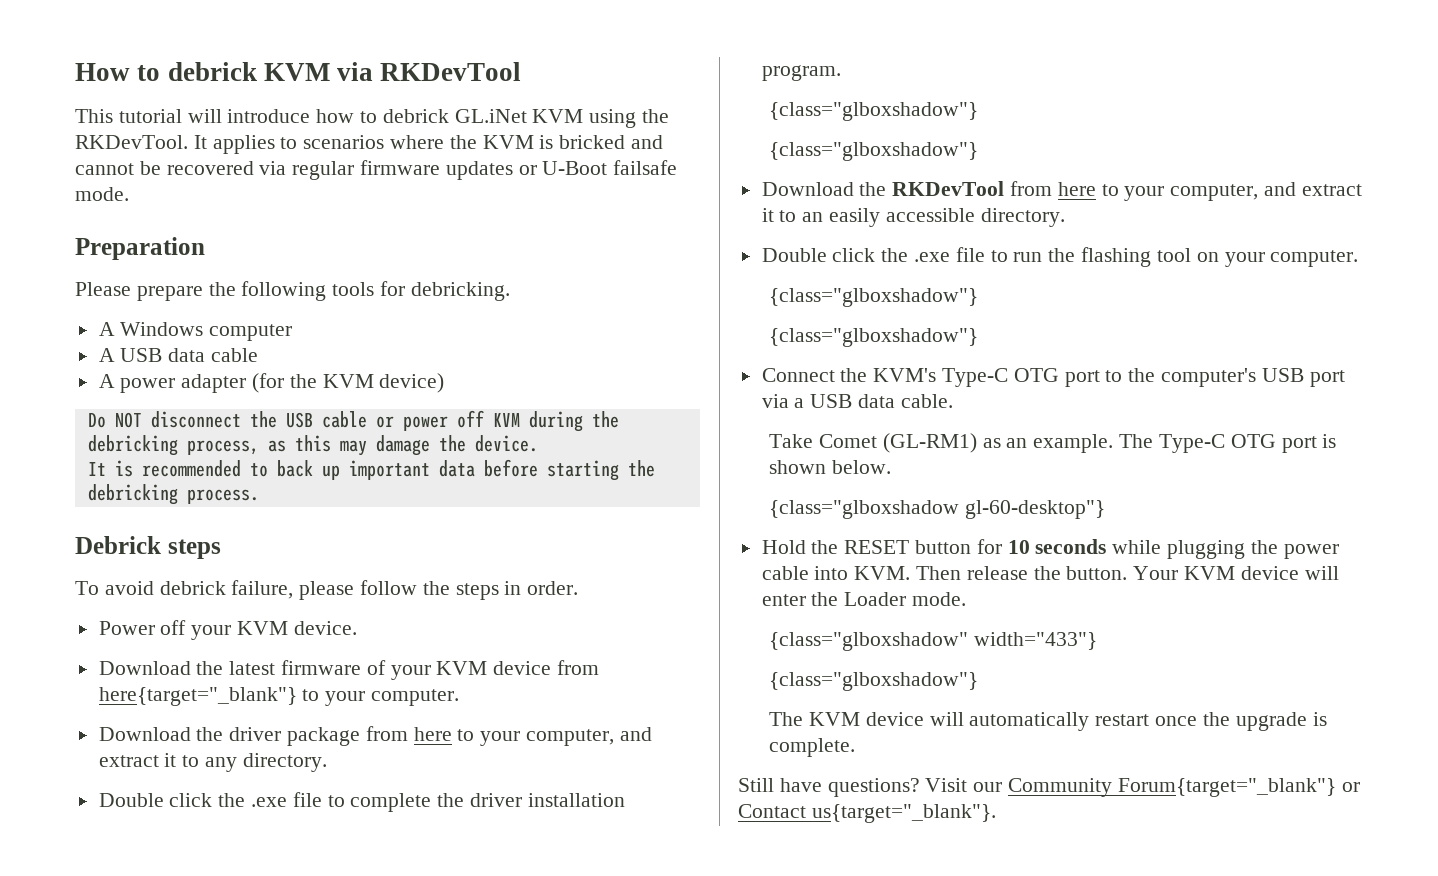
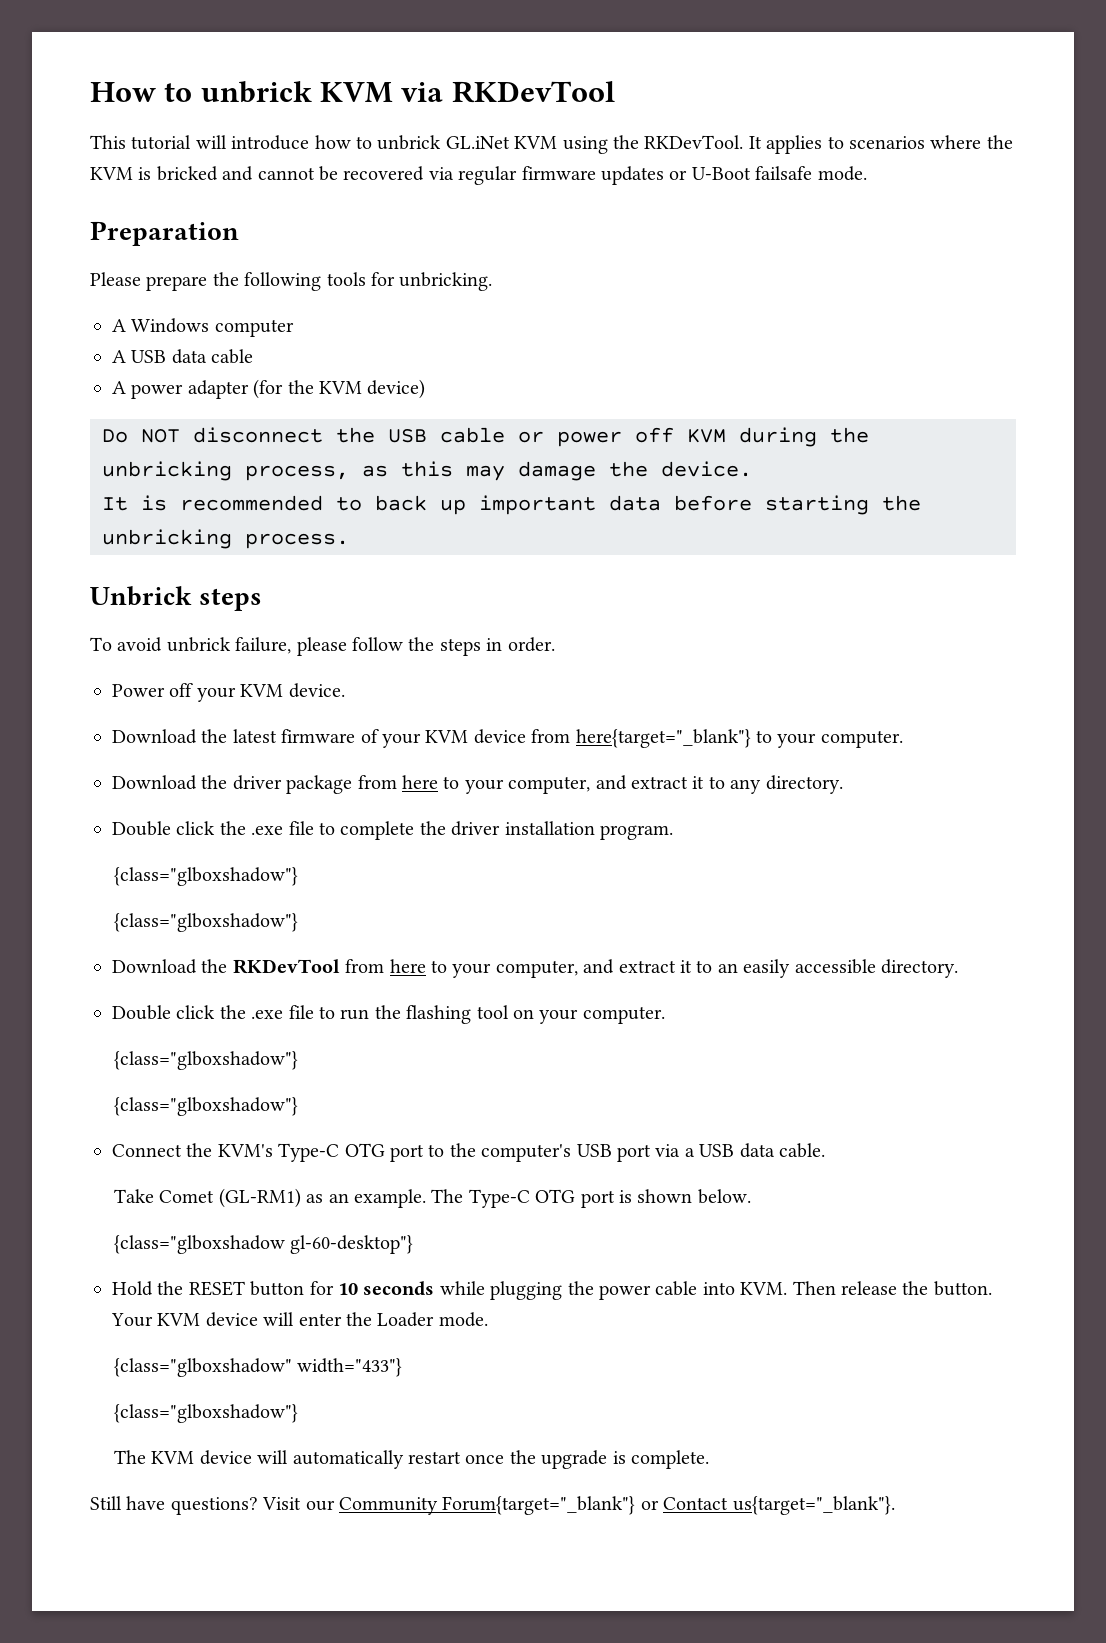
- How to debrick KVM via RKDevTool
+ How to unbrick KVM via RKDevTool
- This tutorial will introduce how to debrick GL.iNet KVM using the RKDevTool.
+ This tutorial will introduce how to unbrick GL.iNet KVM using the RKDevTool.
- Please prepare the following tools for debricking.
+ Please prepare the following tools for unbricking.
- Do NOT disconnect the USB cable or power off KVM during the debricking process, as this may damage the device.
+ Do NOT disconnect the USB cable or power off KVM during the unbricking process, as this may damage the device.
- It is recommended to back up important data before starting the debricking process.
+ It is recommended to back up important data before starting the unbricking process.
- Debrick steps
+ Unbrick steps
- To avoid debrick failure, please follow the steps in order.
+ To avoid unbrick failure, please follow the steps in order.

